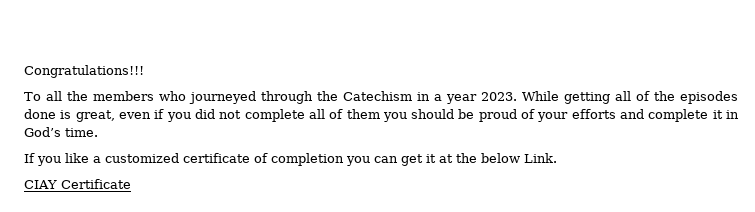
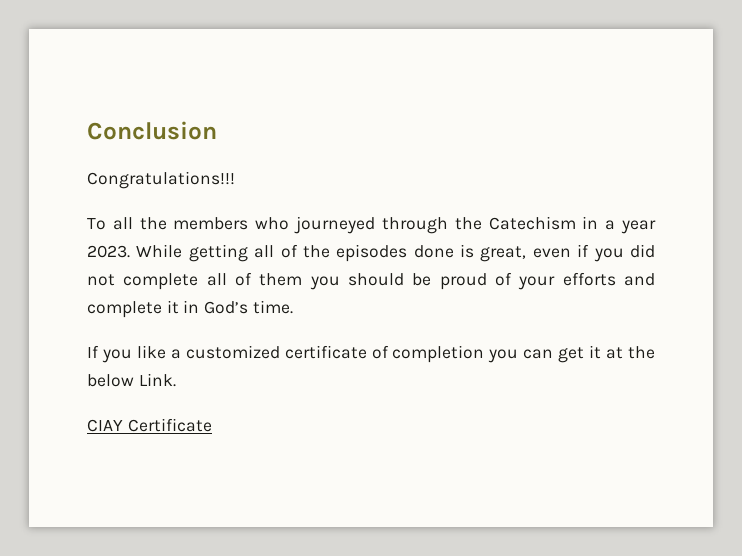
+ Conclusion

